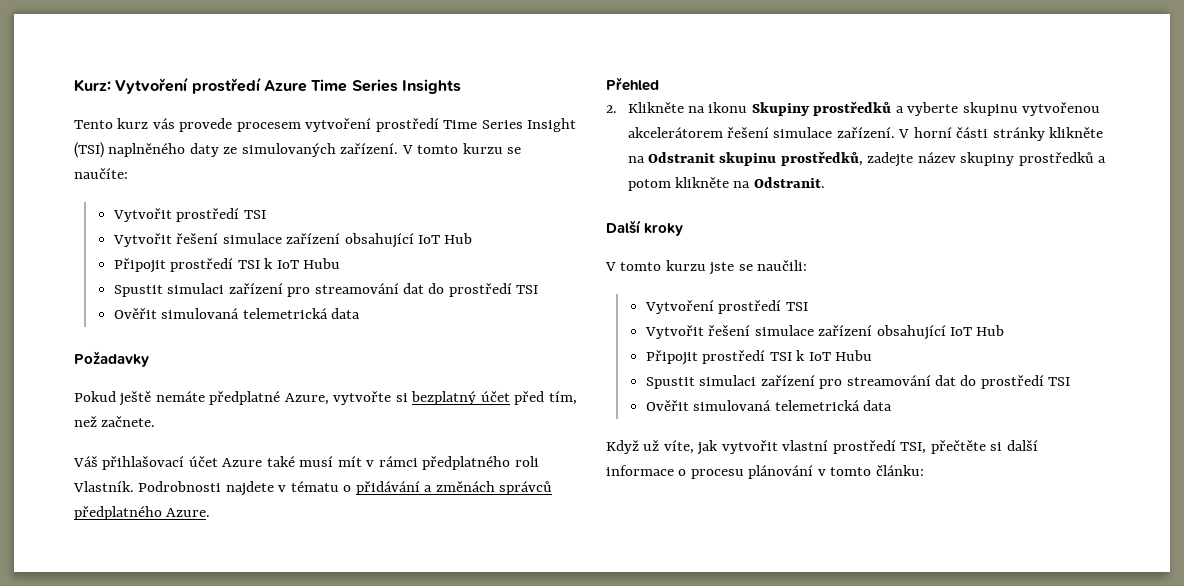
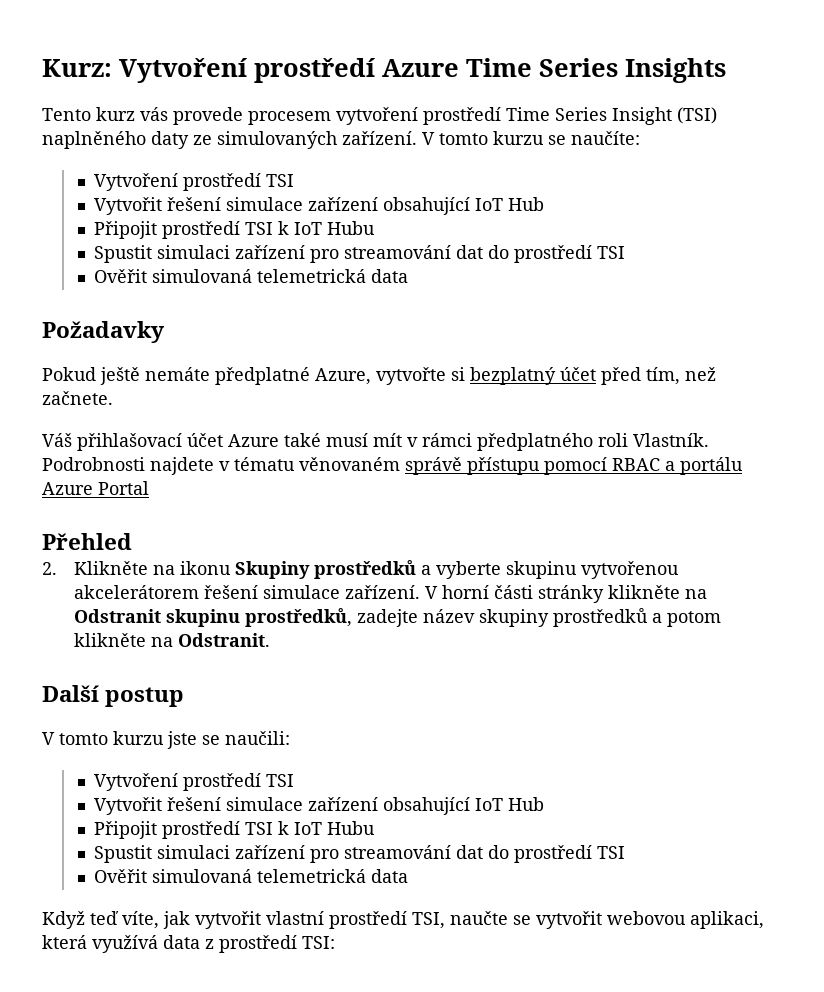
  V tomto kurzu se naučíte:
- Vytvořit prostředí TSI
+ Vytvoření prostředí TSI
- Podrobnosti najdete v tématu o přidávání a změnách správců předplatného Azure.
+ Podrobnosti najdete v tématu věnovaném správě přístupu pomocí RBAC a portálu Azure Portal
- Další kroky
+ Další postup
- Když už víte, jak vytvořit vlastní prostředí TSI, přečtěte si další informace o procesu plánování v tomto článku:
+ Když teď víte, jak vytvořit vlastní prostředí TSI, naučte se vytvořit webovou aplikaci, která využívá data z prostředí TSI:

